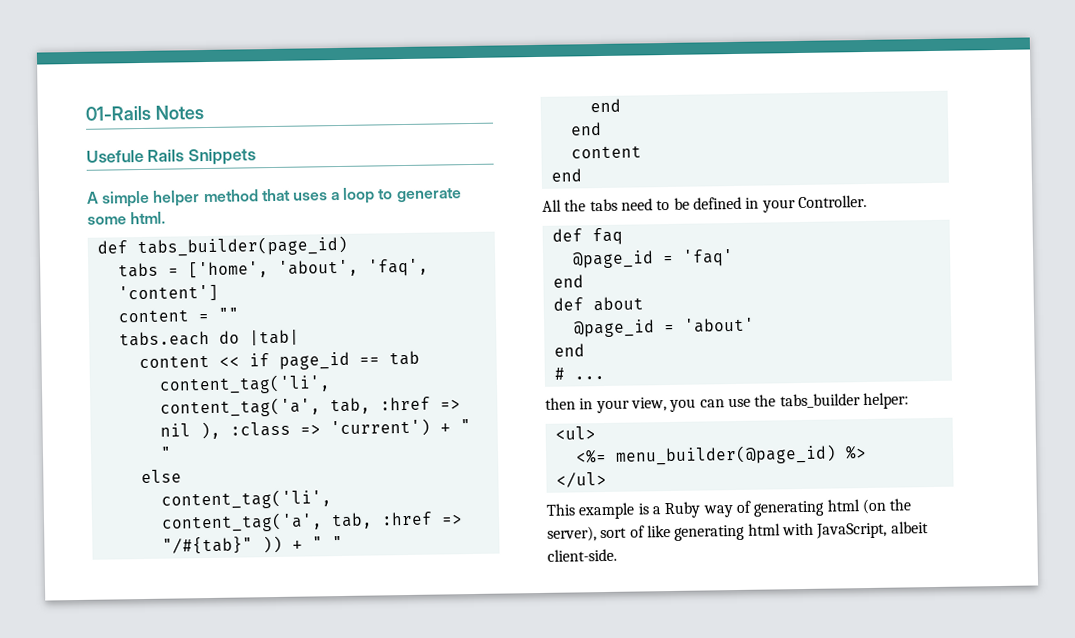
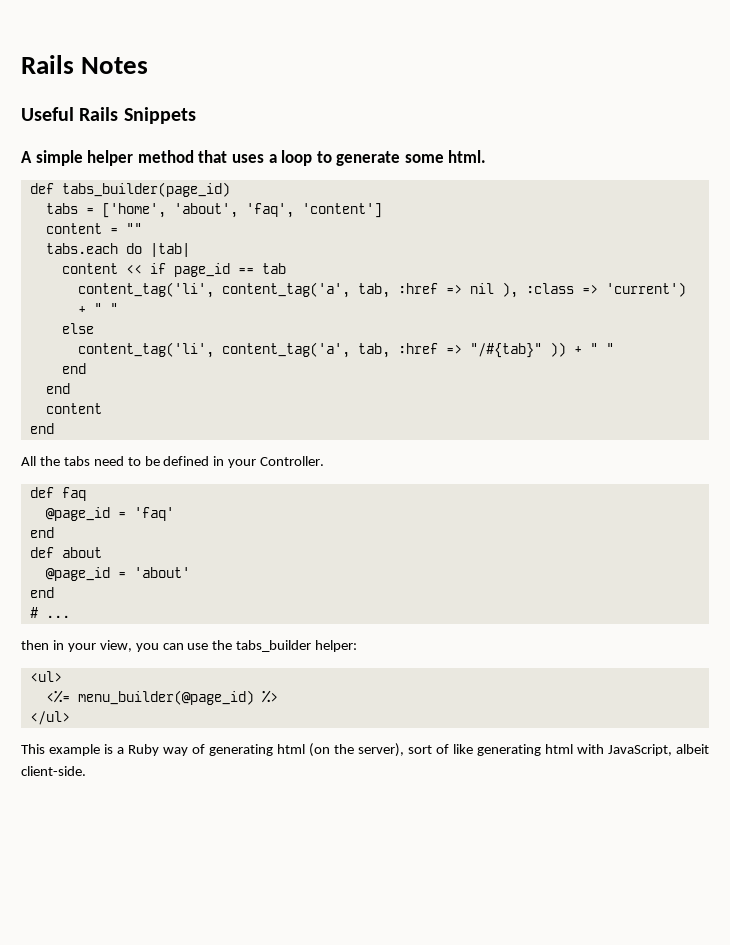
- 01-Rails Notes
+ Rails Notes
- Usefule Rails Snippets
+ Useful Rails Snippets

